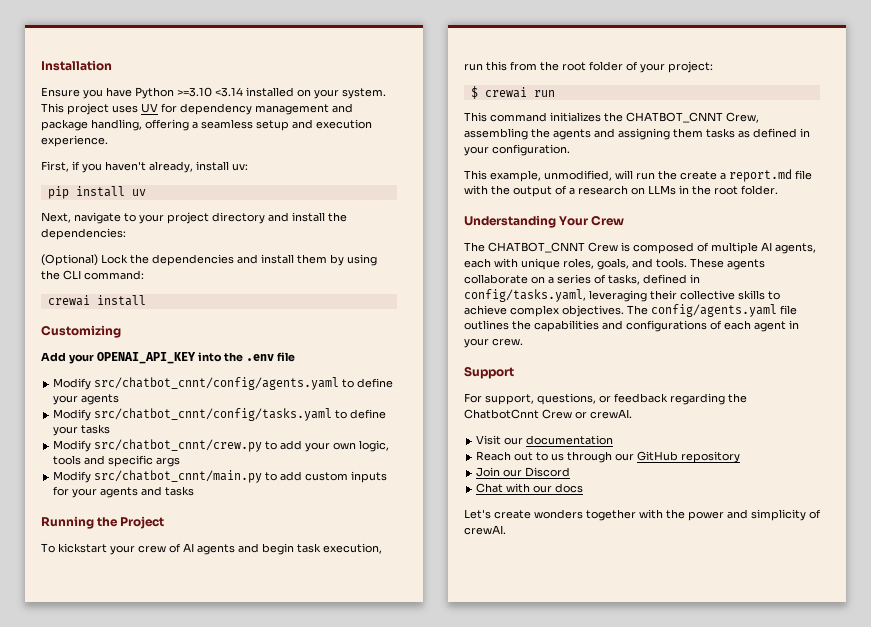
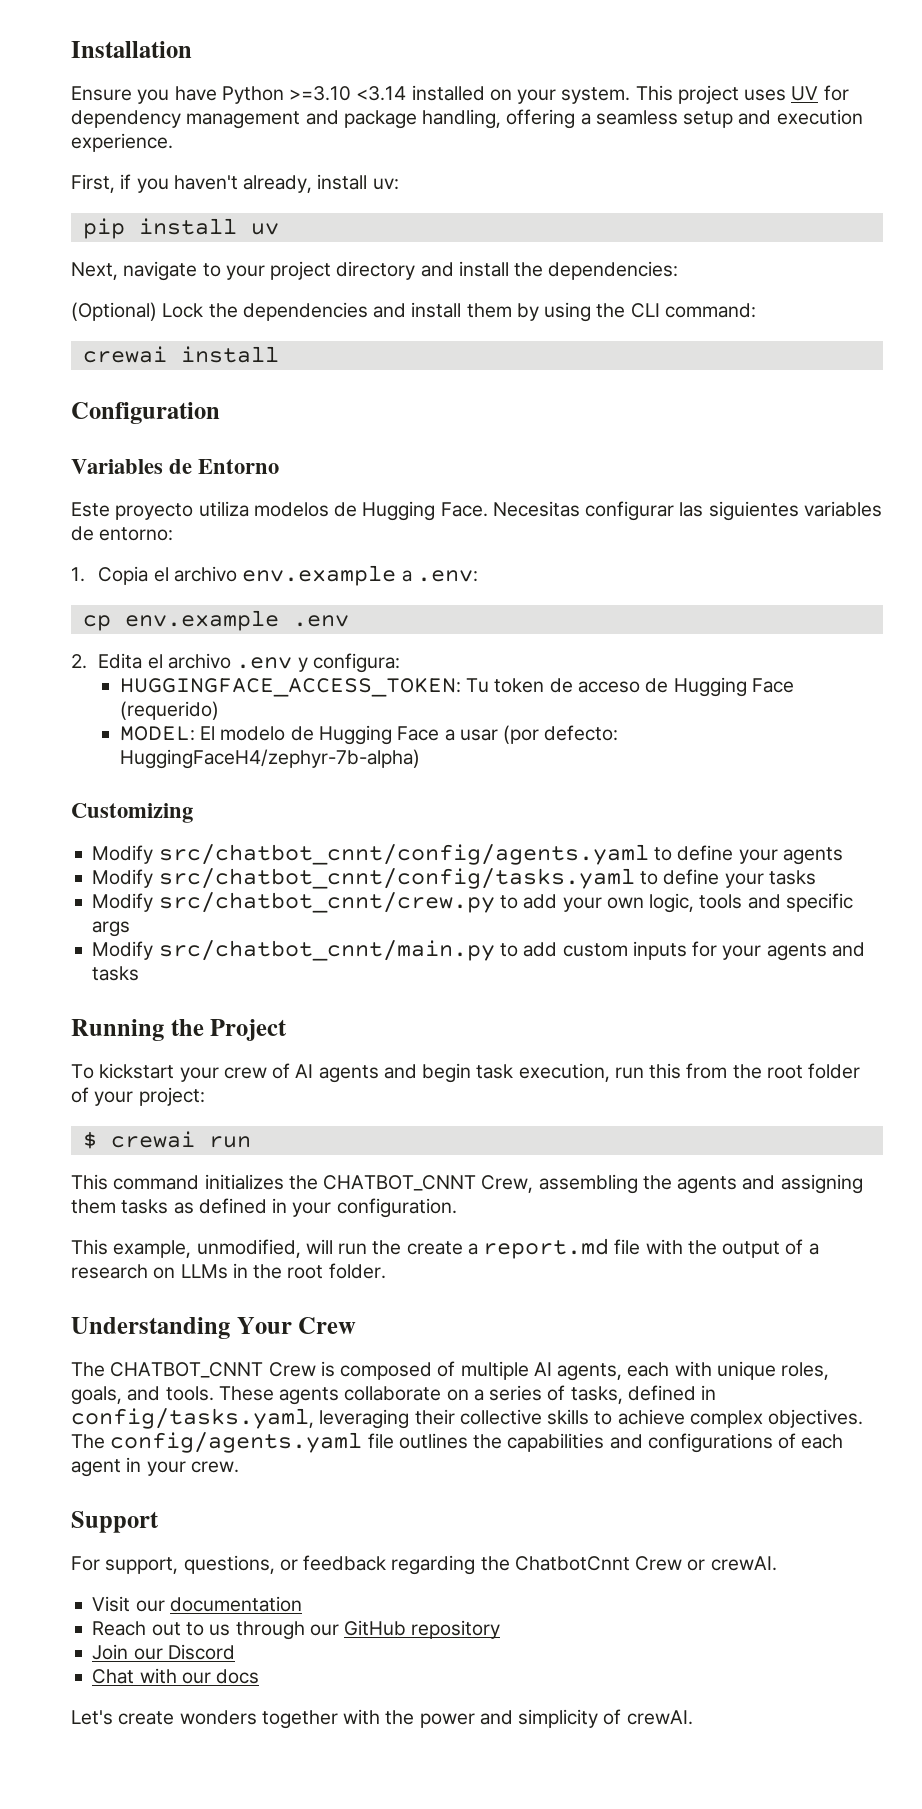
+ Configuration
+ Variables de Entorno
+ Este proyecto utiliza modelos de Hugging Face. Necesitas configurar las siguientes variables de entorno:
+ 1. Copia el archivo env.example a .env:
+ cp env.example .env
+ 2. Edita el archivo .env y configura:
+ HUGGINGFACE_ACCESS_TOKEN: Tu token de acceso de Hugging Face (requerido)
+ MODEL: El modelo de Hugging Face a usar (por defecto: HuggingFaceH4/zephyr-7b-alpha)
  Customizing
- Add your OPENAI_API_KEY into the .env file

